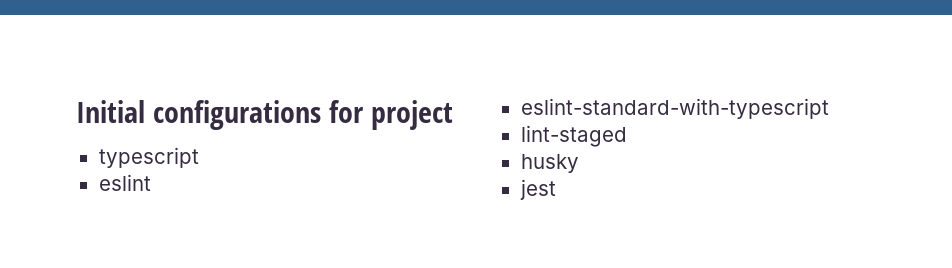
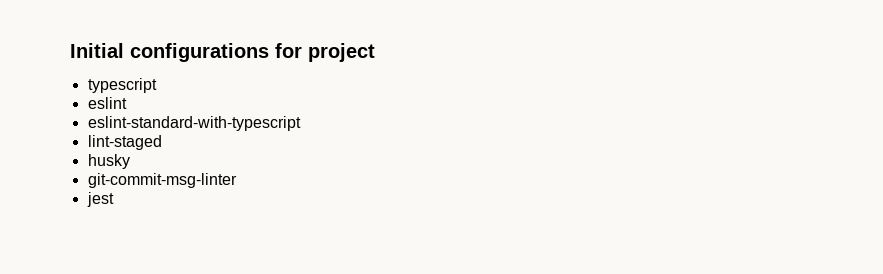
+ git-commit-msg-linter

